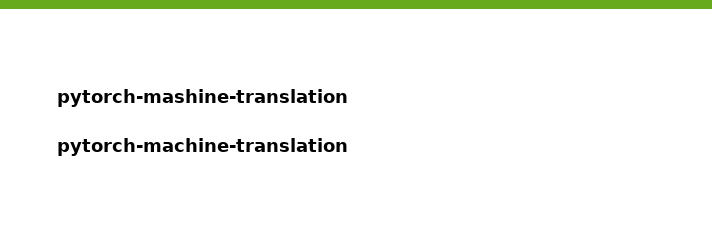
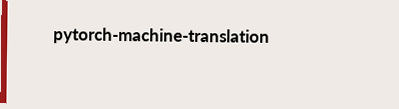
- pytorch-mashine-translation

